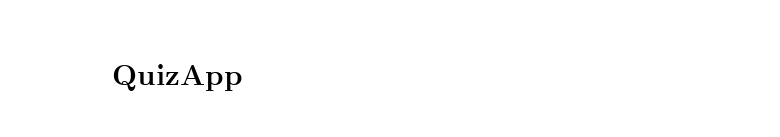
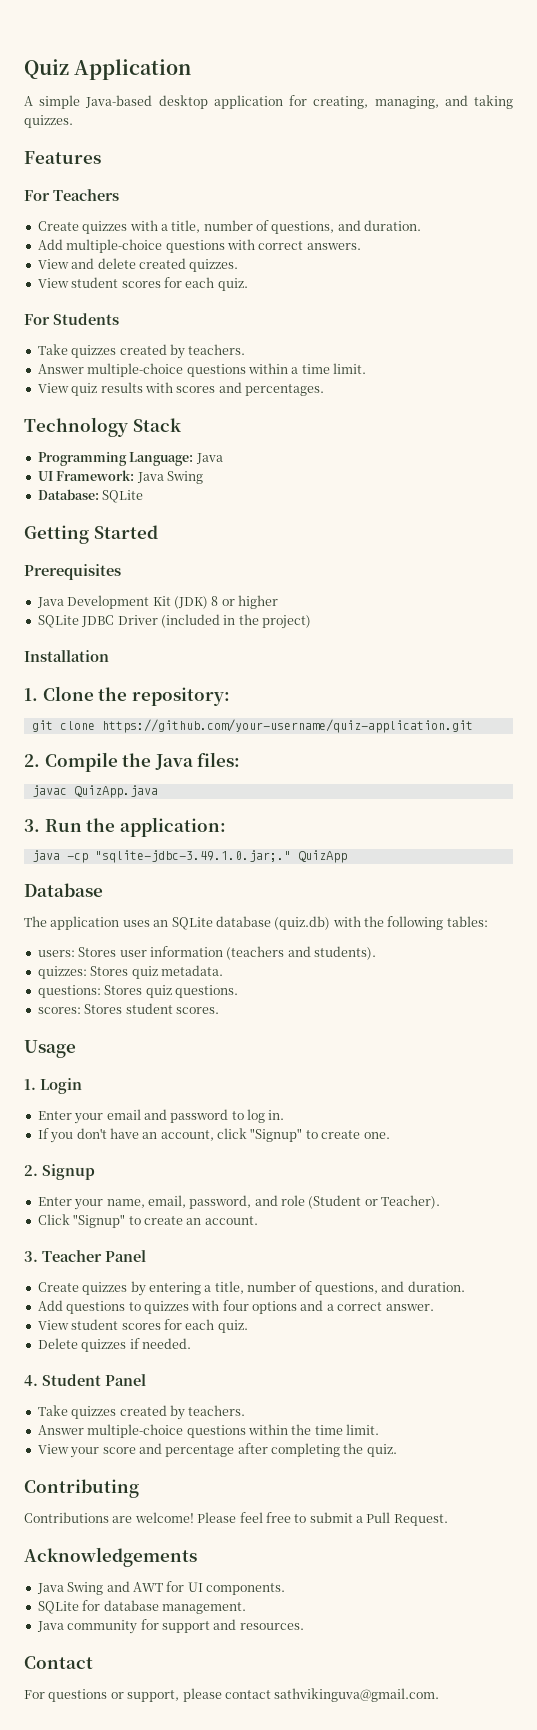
- QuizApp
+ Quiz Application
+ A simple Java-based desktop application for creating, managing, and taking quizzes.
+ Features
+ For Teachers
+ Create quizzes with a title, number of questions, and duration.
+ Add multiple-choice questions with correct answers.
+ View and delete created quizzes.
+ View student scores for each quiz.
+ For Students
+ Take quizzes created by teachers.
+ Answer multiple-choice questions within a time limit.
+ View quiz results with scores and percentages.
+ Technology Stack
+ Programming Language: Java
+ UI Framework: Java Swing
+ Database: SQLite
+ Getting Started
+ Prerequisites
+ Java Development Kit (JDK) 8 or higher
+ SQLite JDBC Driver (included in the project)
+ Installation
+ 1. Clone the repository:
+ git clone https://github.com/your-username/quiz-application.git
+ 2. Compile the Java files:
+ javac QuizApp.java
+ 3. Run the application:
+ java -cp "sqlite-jdbc-3.49.1.0.jar;." QuizApp
+ Database
+ The application uses an SQLite database (quiz.db) with the following tables:
+ users: Stores user information (teachers and students).
+ quizzes: Stores quiz metadata.
+ questions: Stores quiz questions.
+ scores: Stores student scores.
+ Usage
+ 1. Login
+ Enter your email and password to log in.
+ If you don't have an account, click "Signup" to create one.
+ 2. Signup
+ Enter your name, email, password, and role (Student or Teacher).
+ Click "Signup" to create an account.
+ 3. Teacher Panel
+ Create quizzes by entering a title, number of questions, and duration.
+ Add questions to quizzes with four options and a correct answer.
+ View student scores for each quiz.
+ Delete quizzes if needed.
+ 4. Student Panel
+ Take quizzes created by teachers.
+ Answer multiple-choice questions within the time limit.
+ View your score and percentage after completing the quiz.
+ Contributing
+ Contributions are welcome! Please feel free to submit a Pull Request.
+ Acknowledgements
+ Java Swing and AWT for UI components.
+ SQLite for database management.
+ Java community for support and resources.
+ Contact
+ For questions or support, please contact sathvikinguva@gmail.com.

